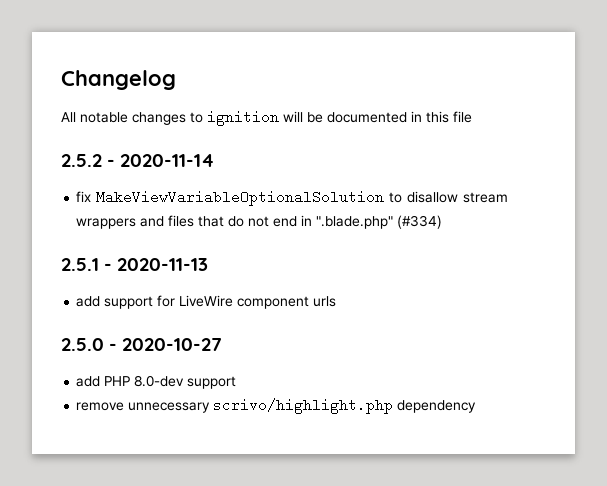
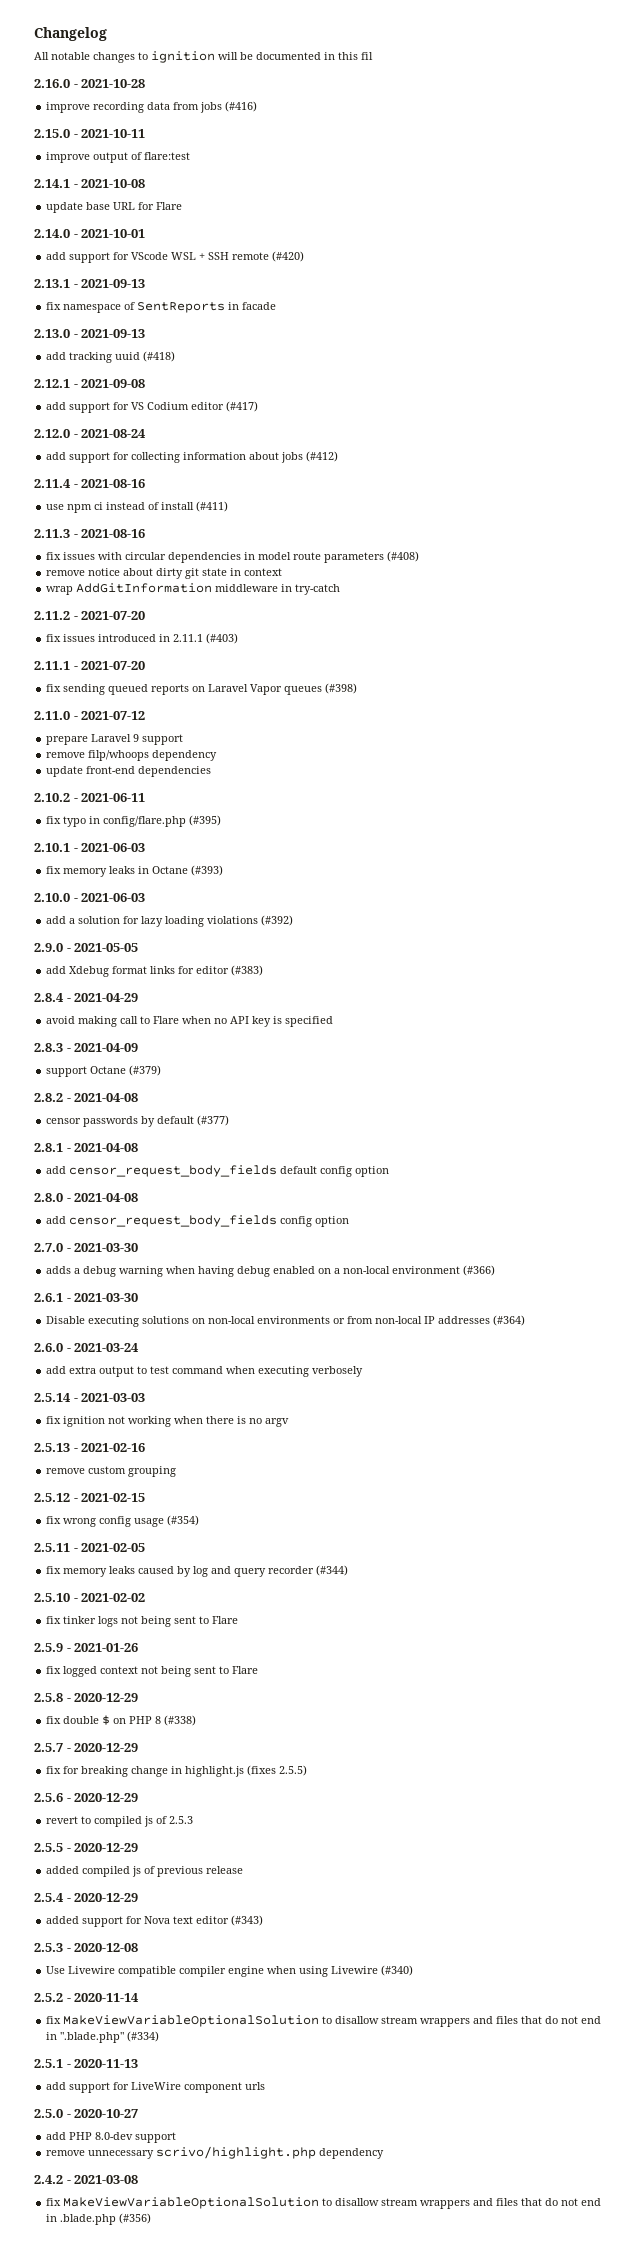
- All notable changes to ignition will be documented in this file
+ All notable changes to ignition will be documented in this fil
+ 2.16.0 - 2021-10-28
+ improve recording data from jobs (#416)
+ 2.15.0 - 2021-10-11
+ improve output of flare:test
+ 2.14.1 - 2021-10-08
+ update base URL for Flare
+ 2.14.0 - 2021-10-01
+ add support for VScode WSL + SSH remote (#420)
+ 2.13.1 - 2021-09-13
+ fix namespace of SentReports in facade
+ 2.13.0 - 2021-09-13
+ add tracking uuid (#418)
+ 2.12.1 - 2021-09-08
+ add support for VS Codium editor (#417)
+ 2.12.0 - 2021-08-24
+ add support for collecting information about jobs (#412)
+ 2.11.4 - 2021-08-16
+ use npm ci instead of install (#411)
+ 2.11.3 - 2021-08-16
+ fix issues with circular dependencies in model route parameters (#408)
+ remove notice about dirty git state in context
+ wrap AddGitInformation middleware in try-catch
+ 2.11.2 - 2021-07-20
+ fix issues introduced in 2.11.1 (#403)
+ 2.11.1 - 2021-07-20
+ fix sending queued reports on Laravel Vapor queues (#398)
+ 2.11.0 - 2021-07-12
+ prepare Laravel 9 support
+ remove filp/whoops dependency
+ update front-end dependencies
+ 2.10.2 - 2021-06-11
+ fix typo in config/flare.php (#395)
+ 2.10.1 - 2021-06-03
+ fix memory leaks in Octane (#393)
+ 2.10.0 - 2021-06-03
+ add a solution for lazy loading violations (#392)
+ 2.9.0 - 2021-05-05
+ add Xdebug format links for editor (#383)
+ 2.8.4 - 2021-04-29
+ avoid making call to Flare when no API key is specified
+ 2.8.3 - 2021-04-09
+ support Octane (#379)
+ 2.8.2 - 2021-04-08
+ censor passwords by default (#377)
+ 2.8.1 - 2021-04-08
+ add censor_request_body_fields default config option
+ 2.8.0 - 2021-04-08
+ add censor_request_body_fields config option
+ 2.7.0 - 2021-03-30
+ adds a debug warning when having debug enabled on a non-local environment (#366)
+ 2.6.1 - 2021-03-30
+ Disable executing solutions on non-local environments or from non-local IP addresses (#364)
+ 2.6.0 - 2021-03-24
+ add extra output to test command when executing verbosely
+ 2.5.14 - 2021-03-03
+ fix ignition not working when there is no argv
+ 2.5.13 - 2021-02-16
+ remove custom grouping
+ 2.5.12 - 2021-02-15
+ fix wrong config usage (#354)
+ 2.5.11 - 2021-02-05
+ fix memory leaks caused by log and query recorder (#344)
+ 2.5.10 - 2021-02-02
+ fix tinker logs not being sent to Flare
+ 2.5.9 - 2021-01-26
+ fix logged context not being sent to Flare
+ 2.5.8 - 2020-12-29
+ fix double $ on PHP 8 (#338)
+ 2.5.7 - 2020-12-29
+ fix for breaking change in highlight.js (fixes 2.5.5)
+ 2.5.6 - 2020-12-29
+ revert to compiled js of 2.5.3
+ 2.5.5 - 2020-12-29
+ added compiled js of previous release
+ 2.5.4 - 2020-12-29
+ added support for Nova text editor (#343)
+ 2.5.3 - 2020-12-08
+ Use Livewire compatible compiler engine when using Livewire (#340)
+ 2.4.2 - 2021-03-08
+ fix MakeViewVariableOptionalSolution to disallow stream wrappers and files that do not end in .blade.php (#356)

